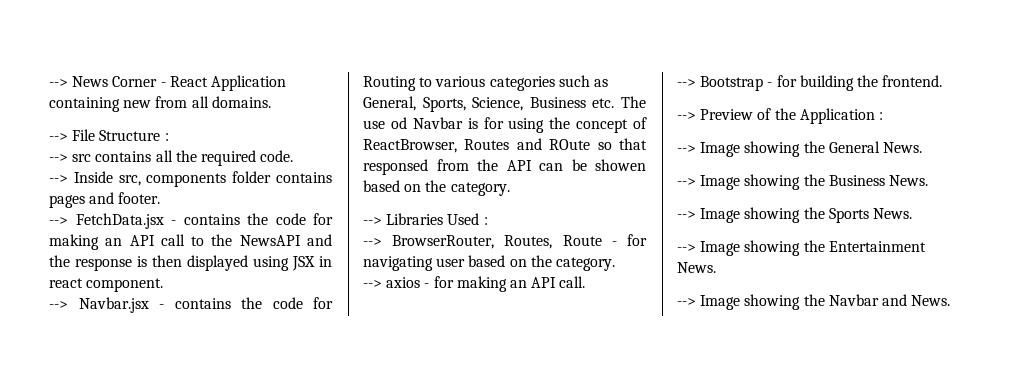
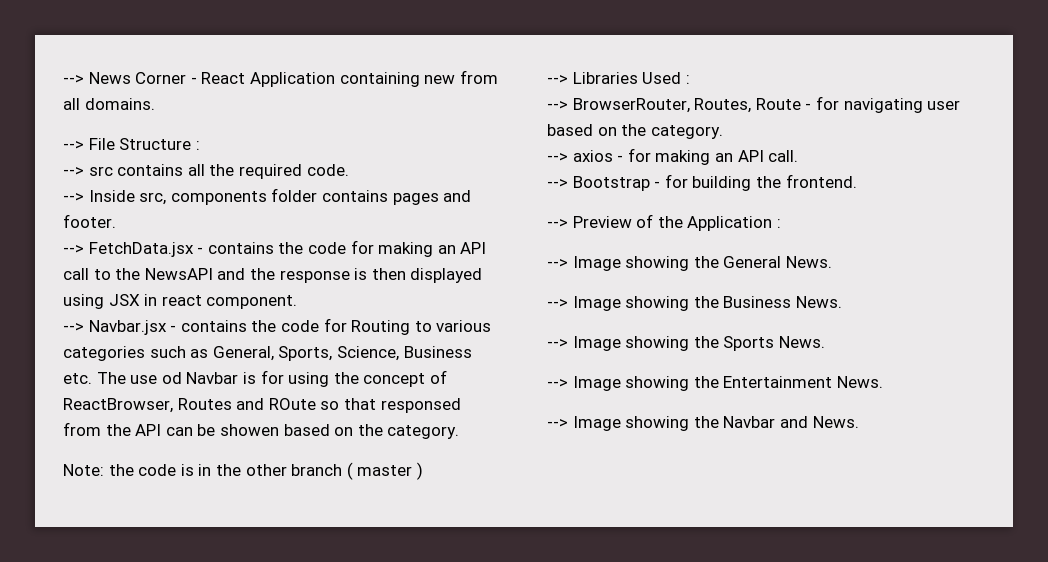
+ Note: the code is in the other branch ( master )

